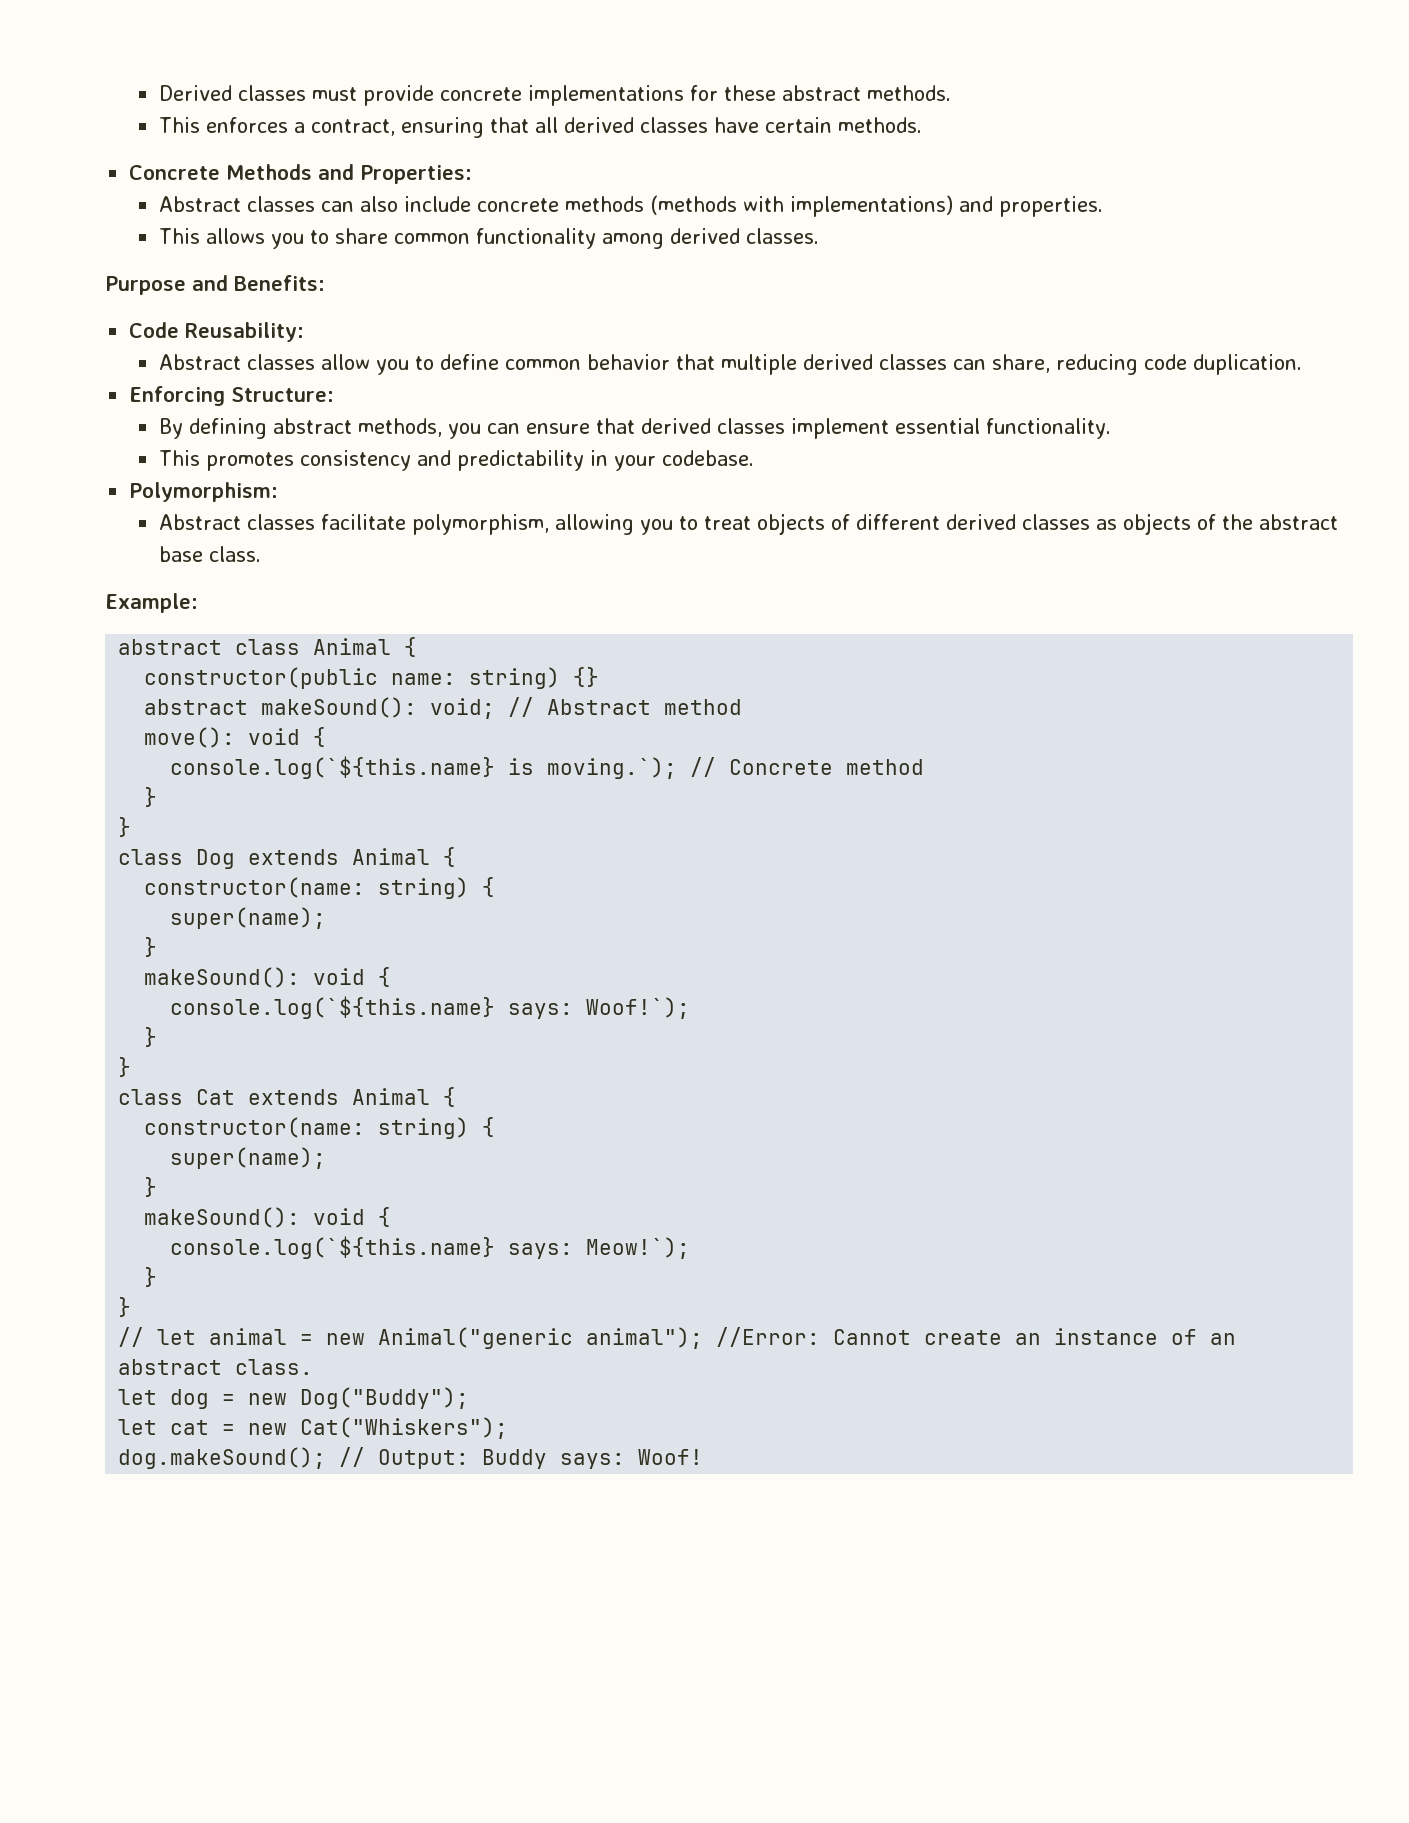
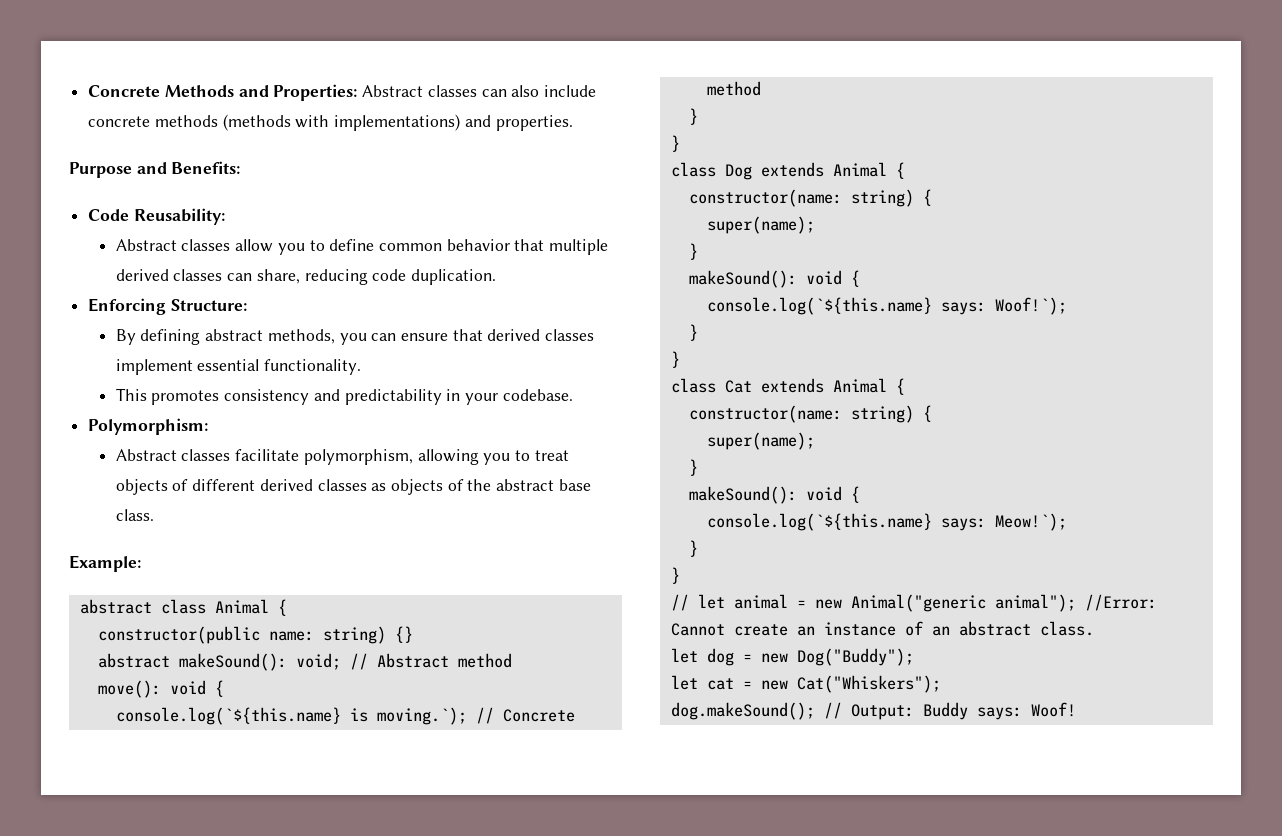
- Derived classes must provide concrete implementations for these abstract methods.
- This enforces a contract, ensuring that all derived classes have certain methods.
- Concrete Methods and Properties:
- Abstract classes can also include concrete methods (methods with implementations) and properties.
+ Concrete Methods and Properties: Abstract classes can also include concrete methods (methods with implementations) and properties.
- This allows you to share common functionality among derived classes.

